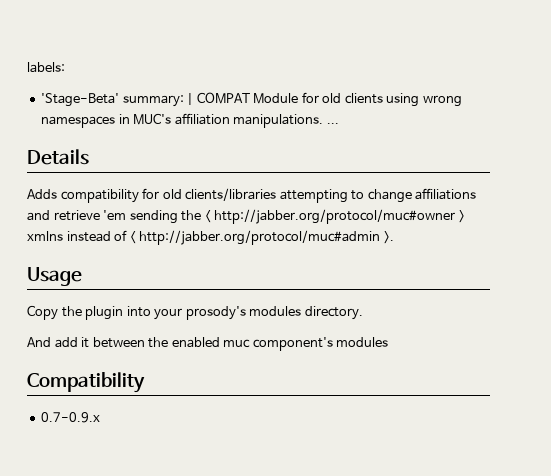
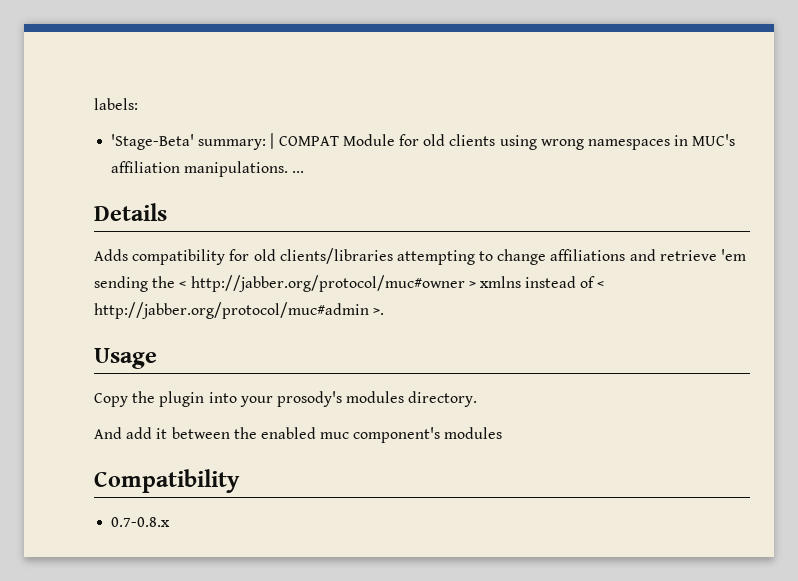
- 0.7-0.9.x
+ 0.7-0.8.x

